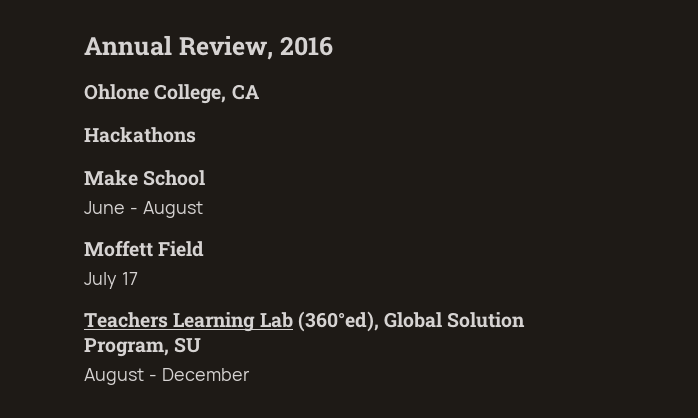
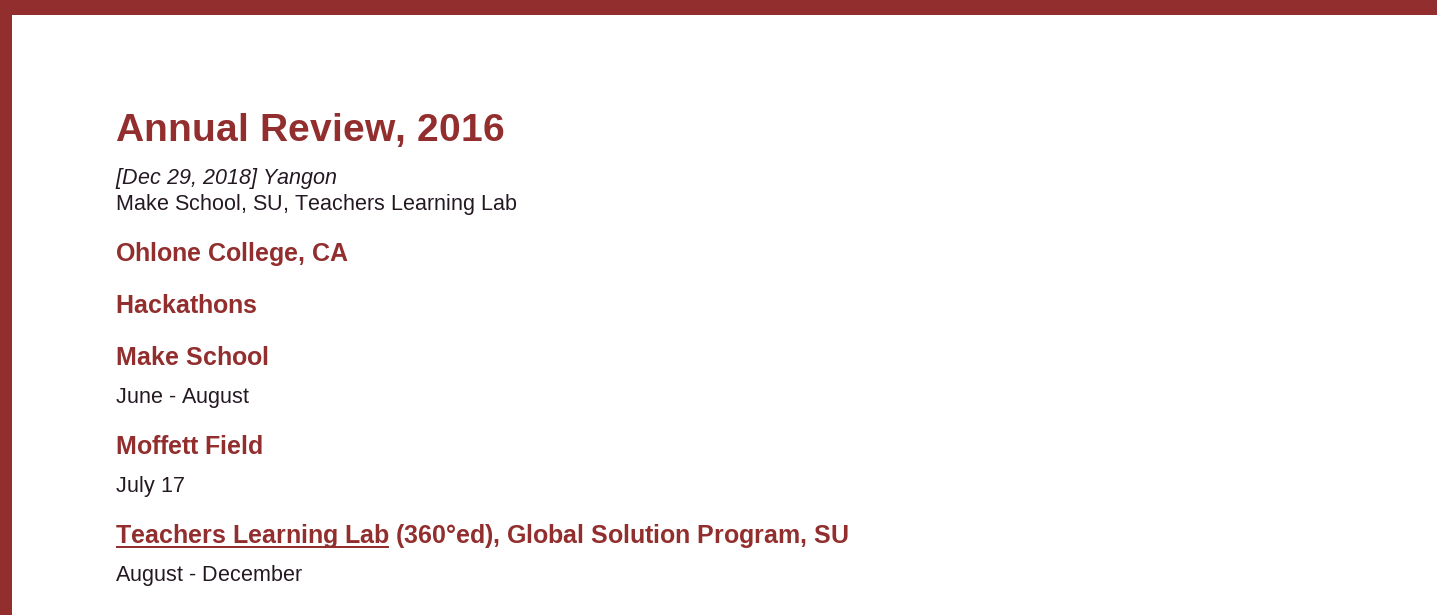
+ [Dec 29, 2018] Yangon
+ Make School, SU, Teachers Learning Lab

